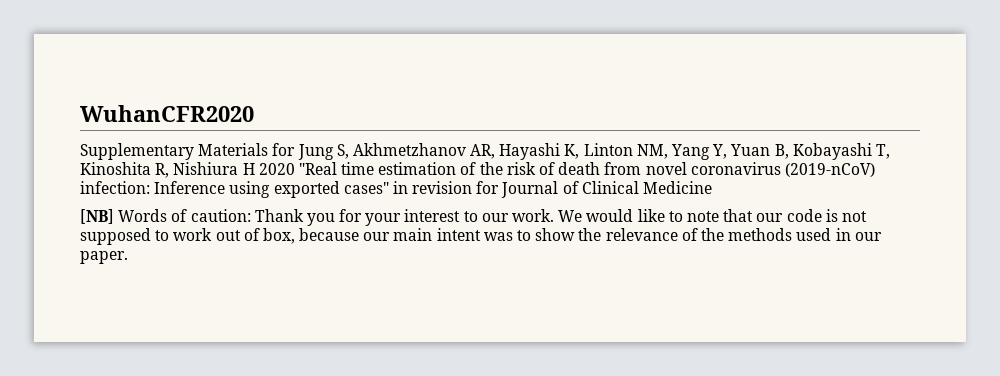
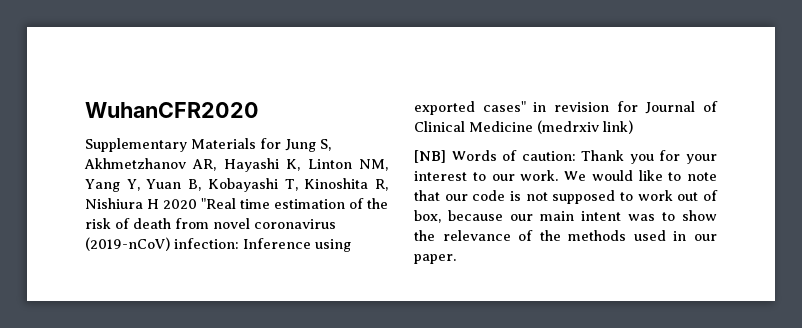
- Supplementary Materials for Jung S, Akhmetzhanov AR, Hayashi K, Linton NM, Yang Y, Yuan B, Kobayashi T, Kinoshita R, Nishiura H 2020 "Real time estimation of the risk of death from novel coronavirus (2019-nCoV) infection: Inference using exported cases" in revision for Journal of Clinical Medicine
+ Supplementary Materials for Jung S, Akhmetzhanov AR, Hayashi K, Linton NM, Yang Y, Yuan B, Kobayashi T, Kinoshita R, Nishiura H 2020 "Real time estimation of the risk of death from novel coronavirus (2019-nCoV) infection: Inference using exported cases" in revision for Journal of Clinical Medicine (medrxiv link)

